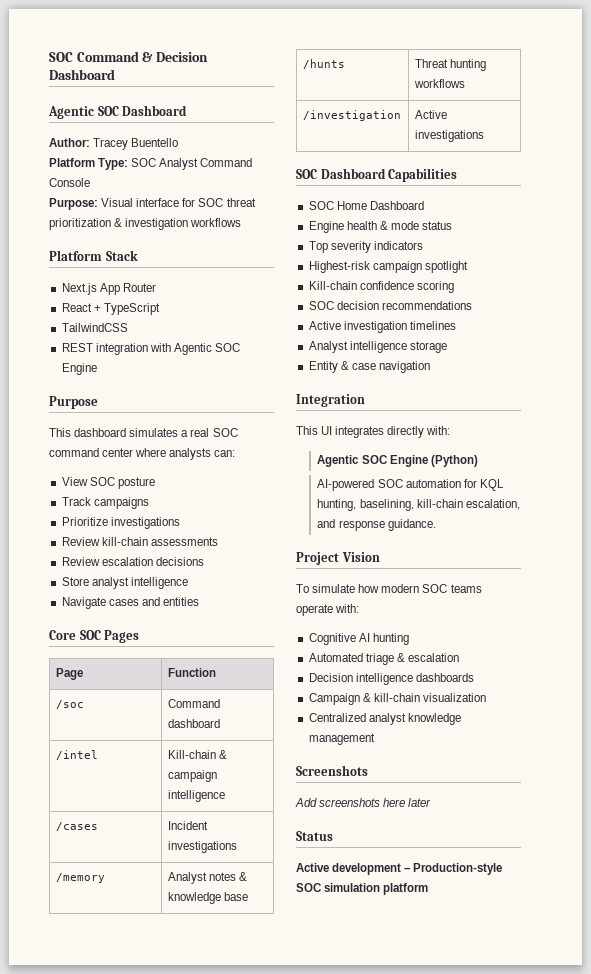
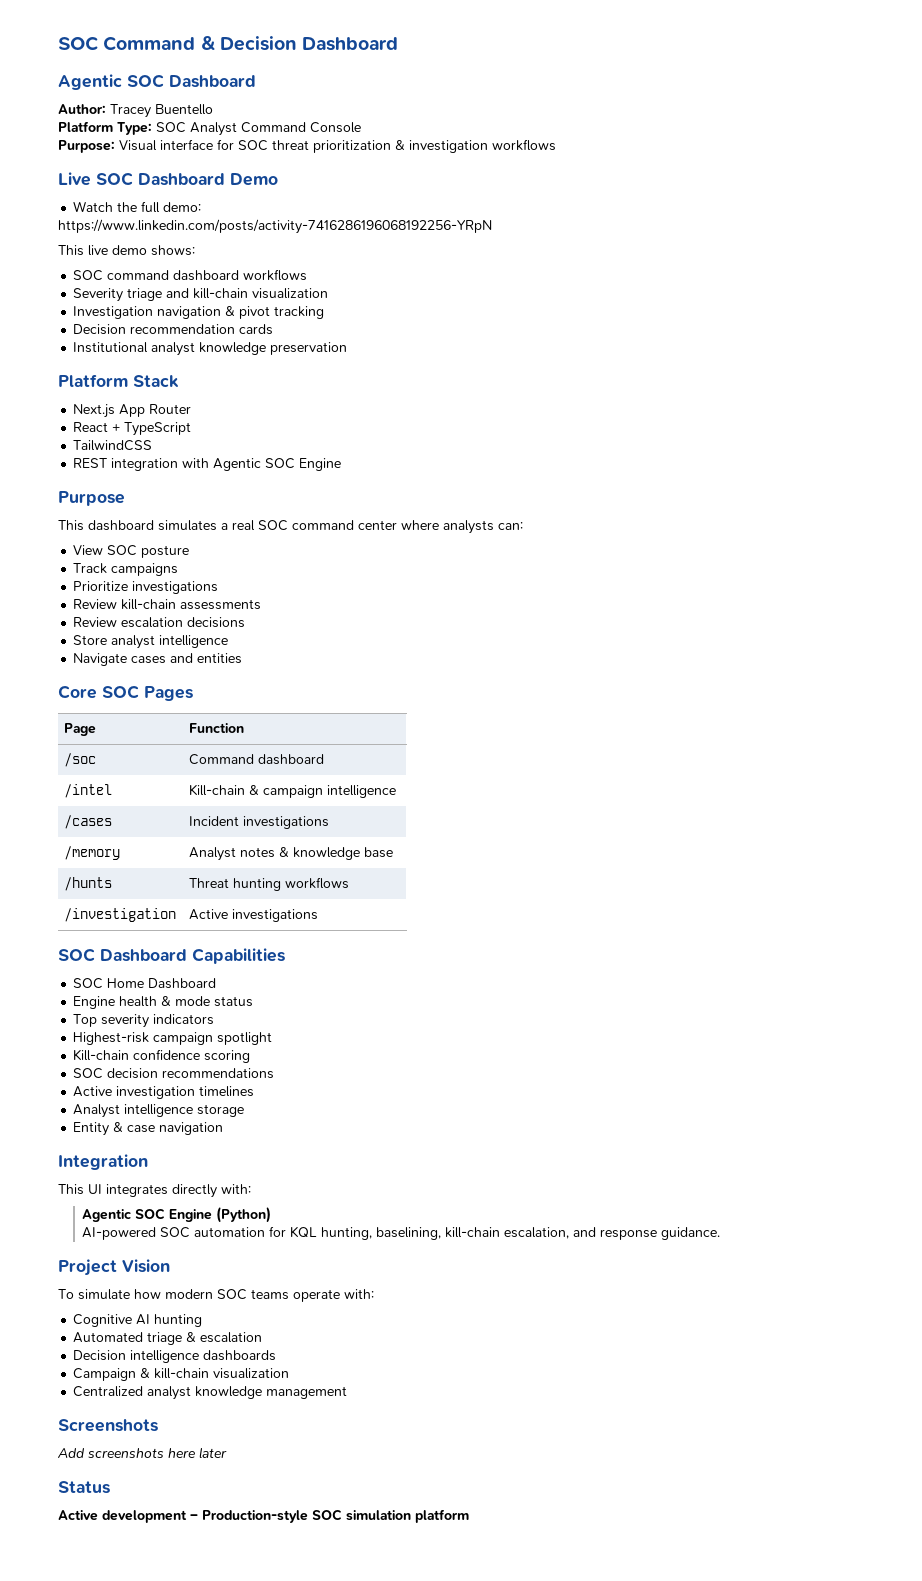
+ Live SOC Dashboard Demo
+ Watch the full demo:
+ https://www.linkedin.com/posts/activity-7416286196068192256-YRpN
+ This live demo shows:
+ SOC command dashboard workflows
+ Severity triage and kill-chain visualization
+ Investigation navigation & pivot tracking
+ Decision recommendation cards
+ Institutional analyst knowledge preservation

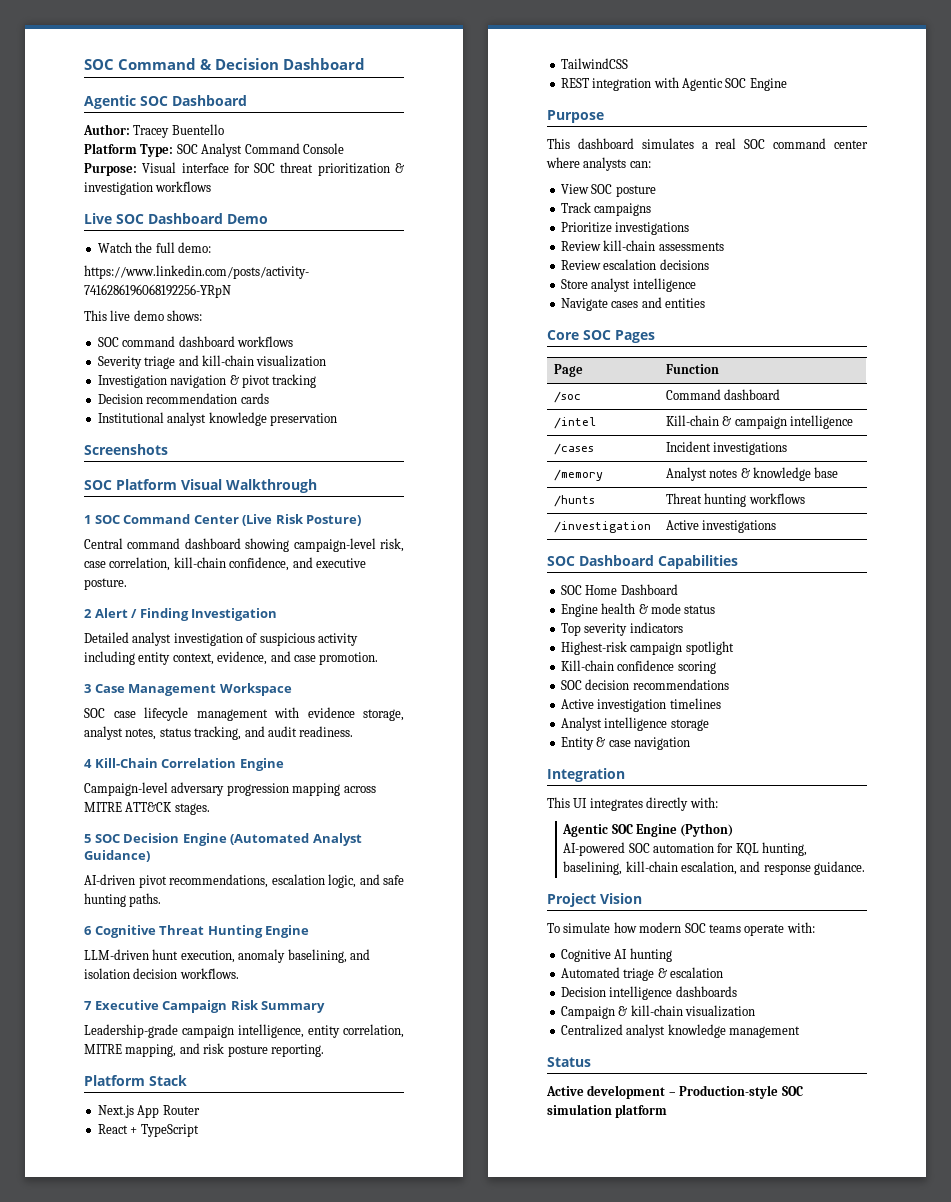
+ Screenshots
+ SOC Platform Visual Walkthrough
+ 1 SOC Command Center (Live Risk Posture)
+ Central command dashboard showing campaign-level risk, case correlation, kill-chain confidence, and executive posture.
+ 2 Alert / Finding Investigation
+ Detailed analyst investigation of suspicious activity including entity context, evidence, and case promotion.
+ 3 Case Management Workspace
+ SOC case lifecycle management with evidence storage, analyst notes, status tracking, and audit readiness.
+ 4 Kill-Chain Correlation Engine
+ Campaign-level adversary progression mapping across MITRE ATT&CK stages.
+ 5 SOC Decision Engine (Automated Analyst Guidance)
+ AI-driven pivot recommendations, escalation logic, and safe hunting paths.
+ 6 Cognitive Threat Hunting Engine
+ LLM-driven hunt execution, anomaly baselining, and isolation decision workflows.
+ 7 Executive Campaign Risk Summary
+ Leadership-grade campaign intelligence, entity correlation, MITRE mapping, and risk posture reporting.
- Screenshots
- Add screenshots here later

